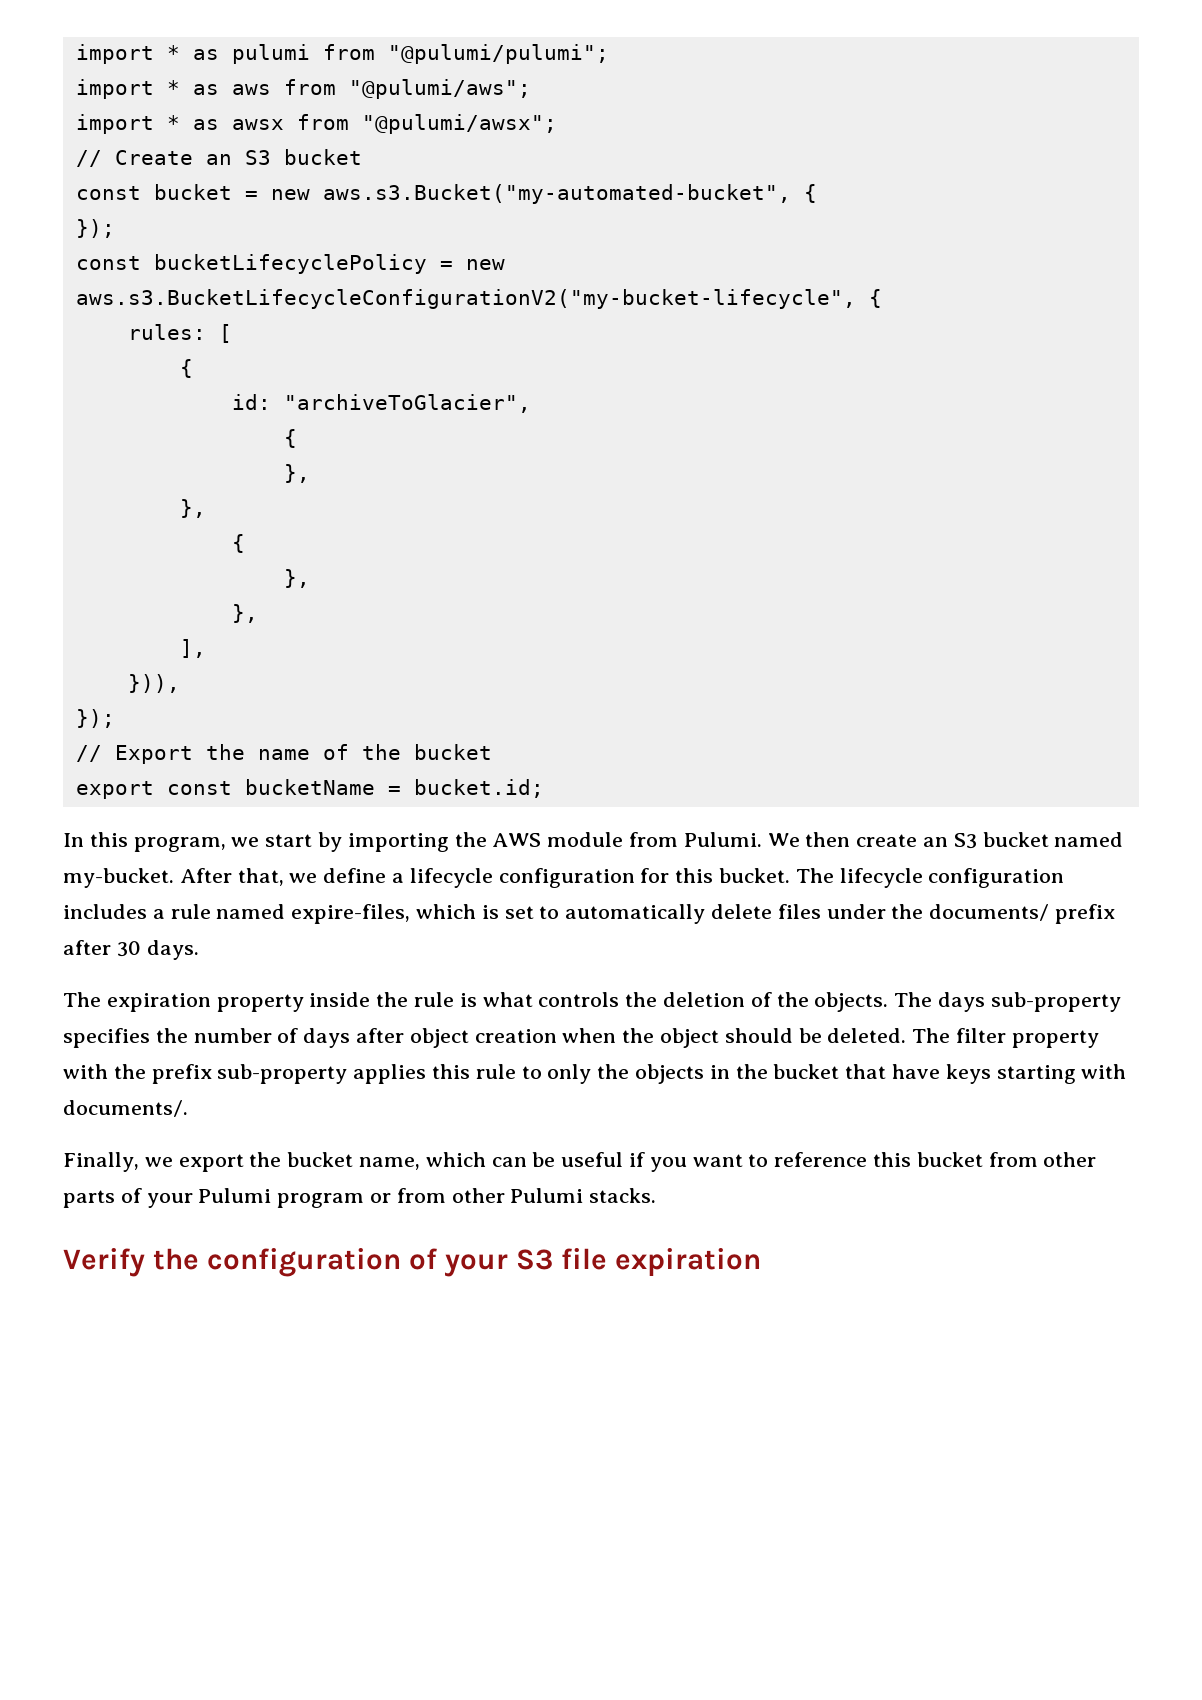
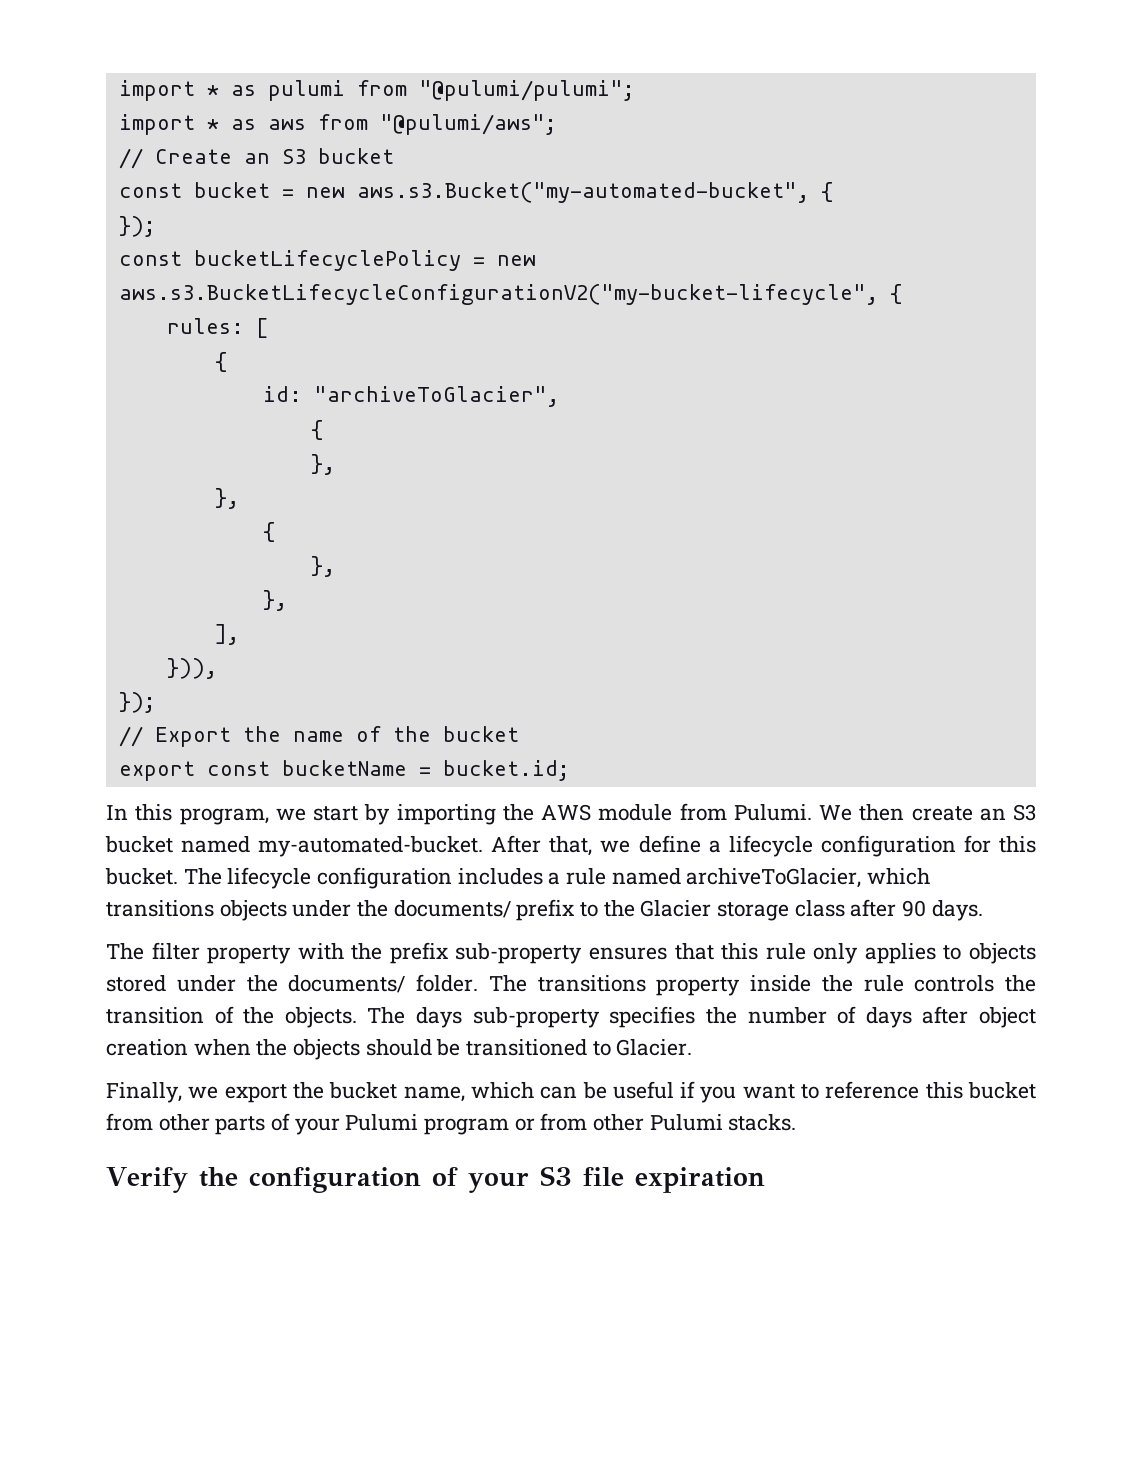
- import * as awsx from "@pulumi/awsx";
- We then create an S3 bucket named my-bucket.
+ We then create an S3 bucket named my-automated-bucket.
- The lifecycle configuration includes a rule named expire-files, which is set to automatically delete files under the documents/ prefix after 30 days.
- The expiration property inside the rule is what controls the deletion of the objects.
+ The lifecycle configuration includes a rule named archiveToGlacier, which transitions objects under the documents/ prefix to the Glacier storage class after 90 days.
+ The filter property with the prefix sub-property ensures that this rule only applies to objects stored under the documents/ folder. The transitions property inside the rule controls the transition of the objects.
- The days sub-property specifies the number of days after object creation when the object should be deleted. The filter property with the prefix sub-property applies this rule to only the objects in the bucket that have keys starting with documents/.
+ The days sub-property specifies the number of days after object creation when the objects should be transitioned to Glacier.

